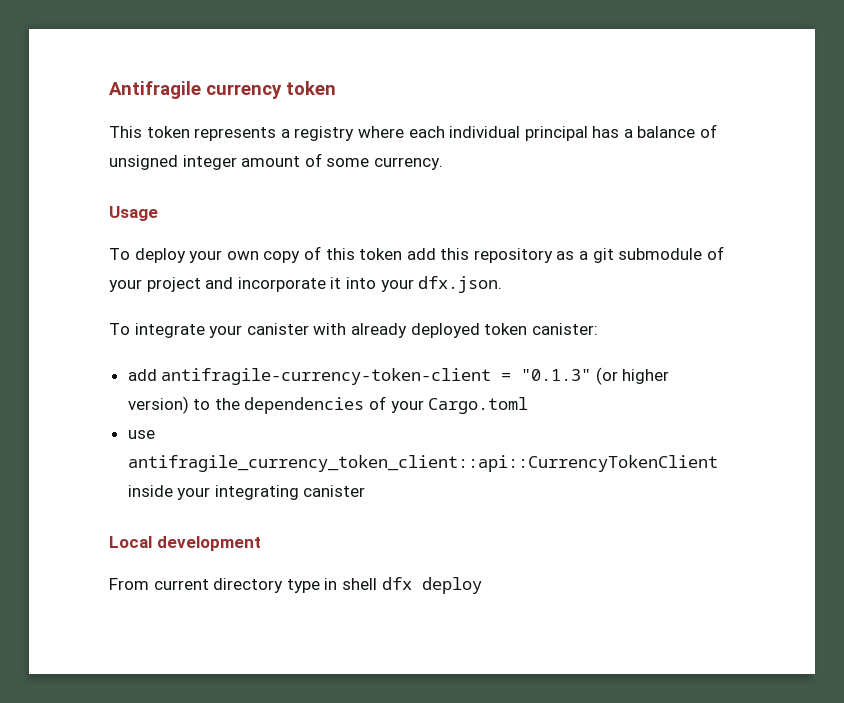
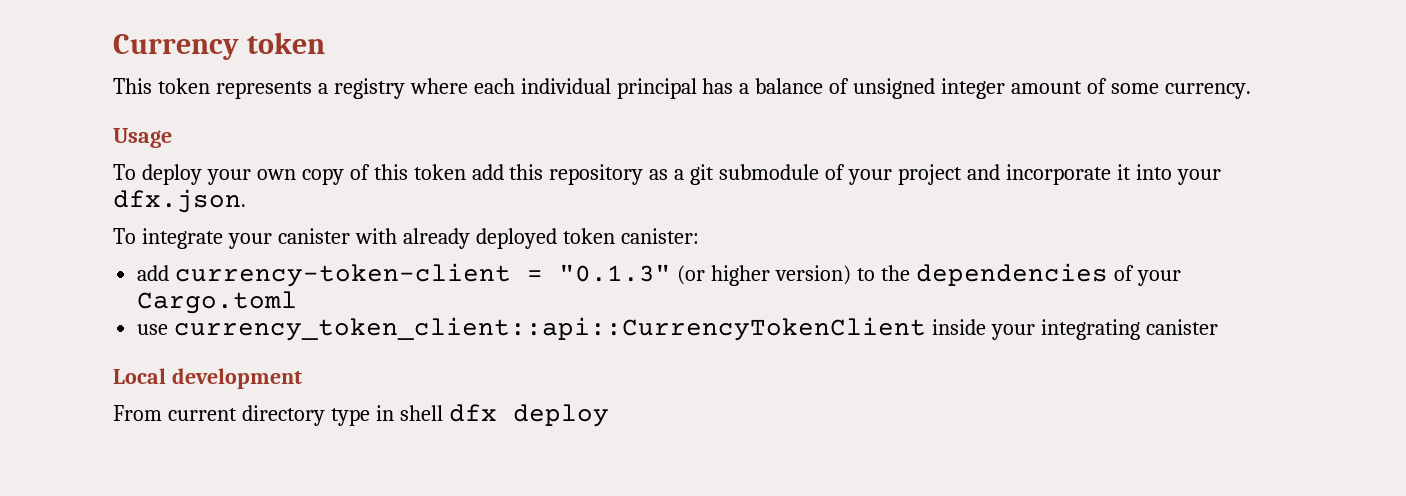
- Antifragile currency token
+ Currency token
- add antifragile-currency-token-client = "0.1.3" (or higher version) to the dependencies of your Cargo.toml
+ add currency-token-client = "0.1.3" (or higher version) to the dependencies of your Cargo.toml
- use antifragile_currency_token_client::api::CurrencyTokenClient inside your integrating canister
+ use currency_token_client::api::CurrencyTokenClient inside your integrating canister

